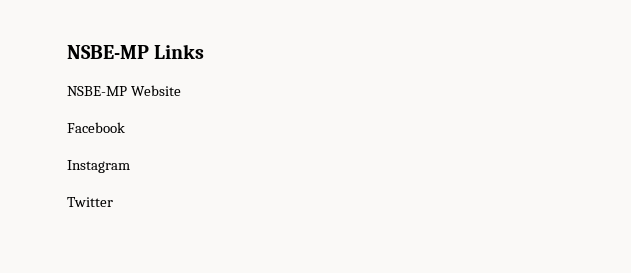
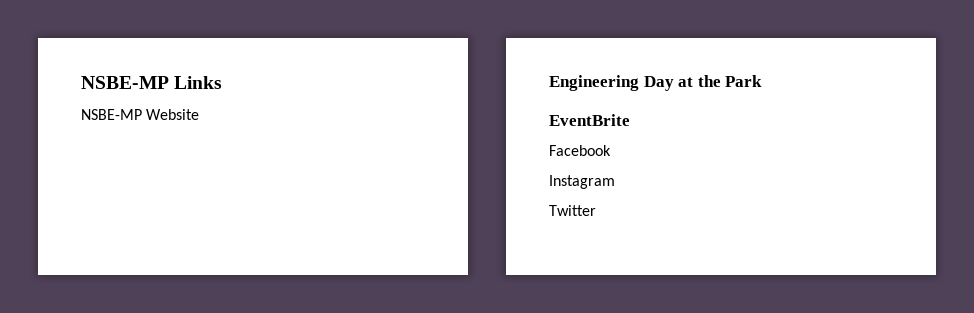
+ Engineering Day at the Park
+ EventBrite

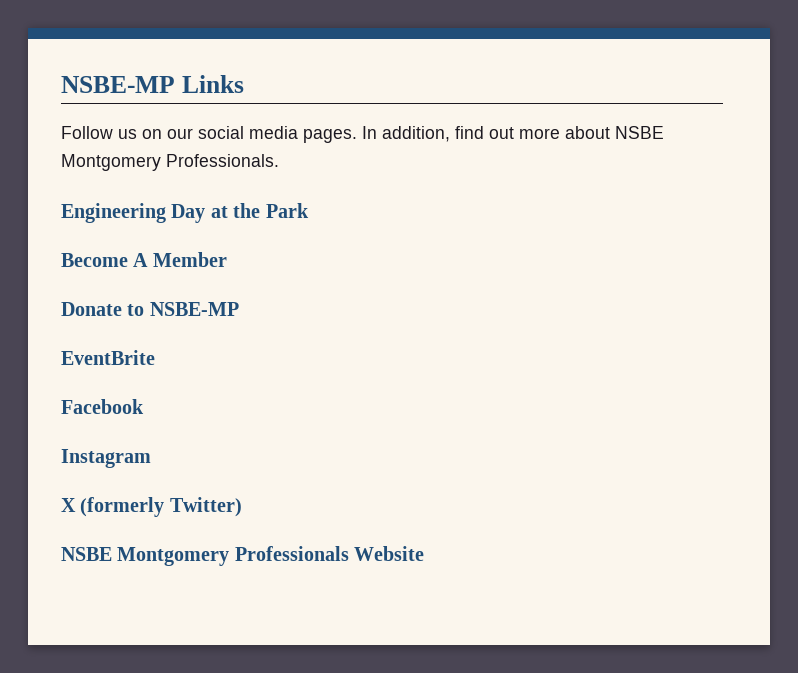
- NSBE-MP Website
+ Follow us on our social media pages. In addition, find out more about NSBE Montgomery Professionals.
+ Become A Member
+ Donate to NSBE-MP
  EventBrite
  Facebook
  Instagram
- Twitter
+ X (formerly Twitter)
+ NSBE Montgomery Professionals Website

